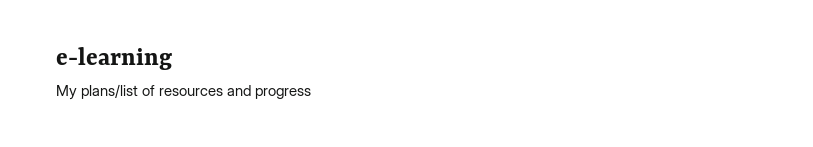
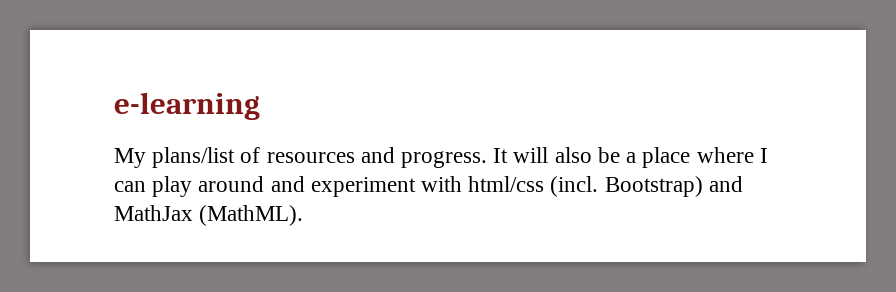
- My plans/list of resources and progress
+ My plans/list of resources and progress. It will also be a place where I can play around and experiment with html/css (incl. Bootstrap) and MathJax (MathML).

